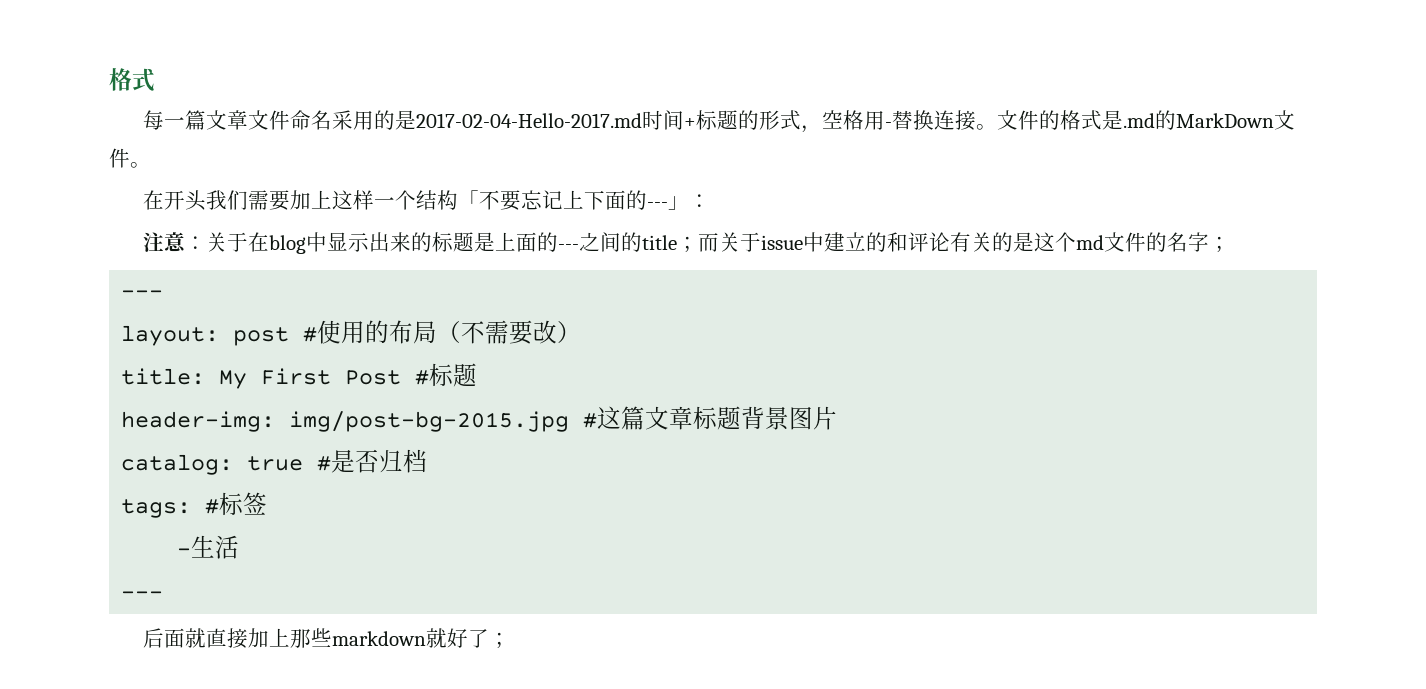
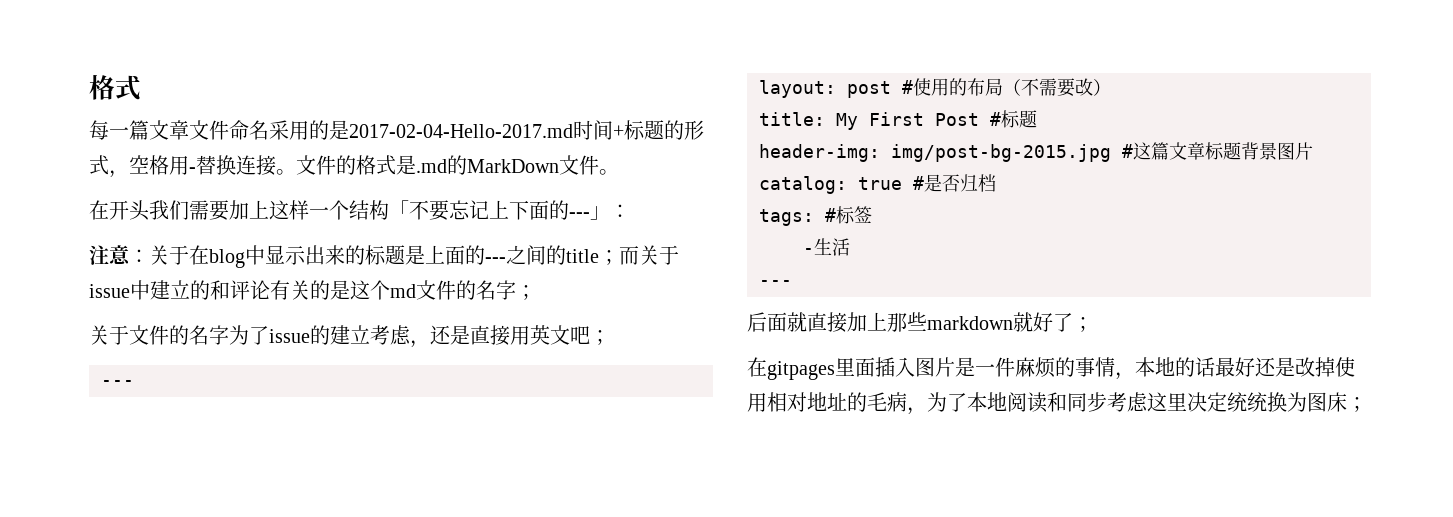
+ 关于文件的名字为了issue的建立考虑，还是直接用英文吧；
+ 在gitpages里面插入图片是一件麻烦的事情，本地的话最好还是改掉使用相对地址的毛病，为了本地阅读和同步考虑这里决定统统换为图床；

